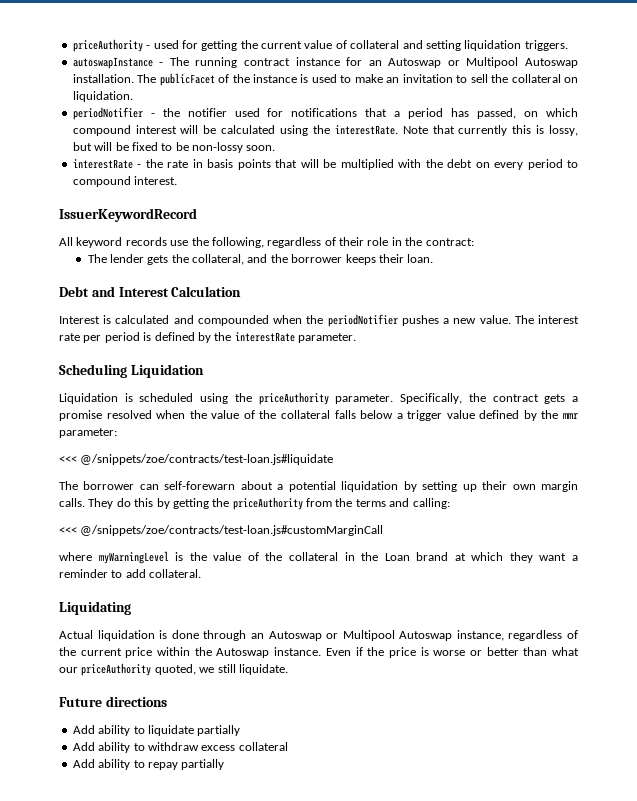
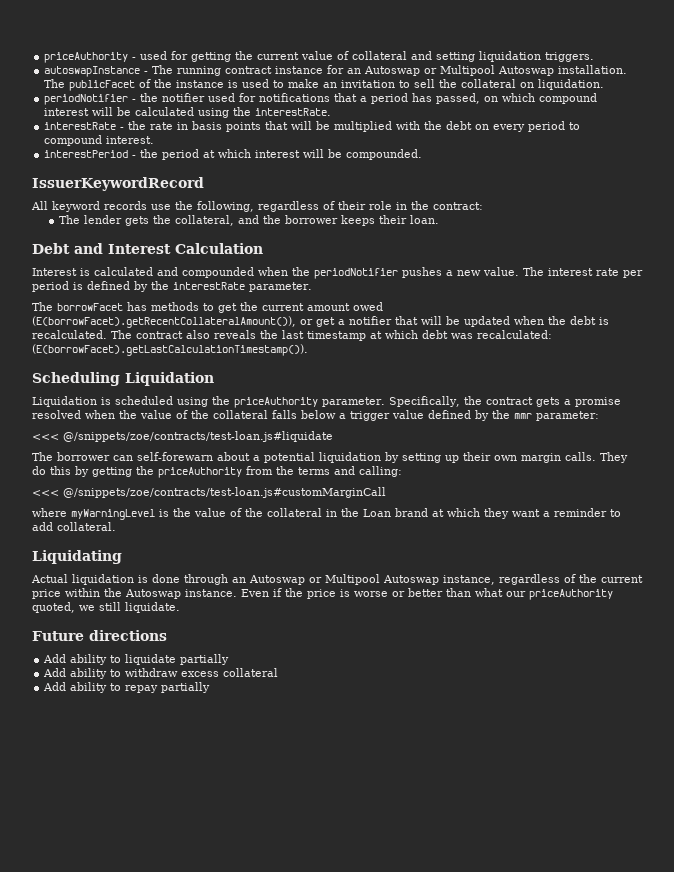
- Note that currently this is lossy, but will be fixed to be non-lossy soon.
+ interestPeriod - the period at which interest will be compounded.
+ The borrowFacet has methods to get the current amount owed (E(borrowFacet).getRecentCollateralAmount()), or get a notifier that will be updated when the debt is recalculated. The contract also reveals the last timestamp at which debt was recalculated: (E(borrowFacet).getLastCalculationTimestamp()).

